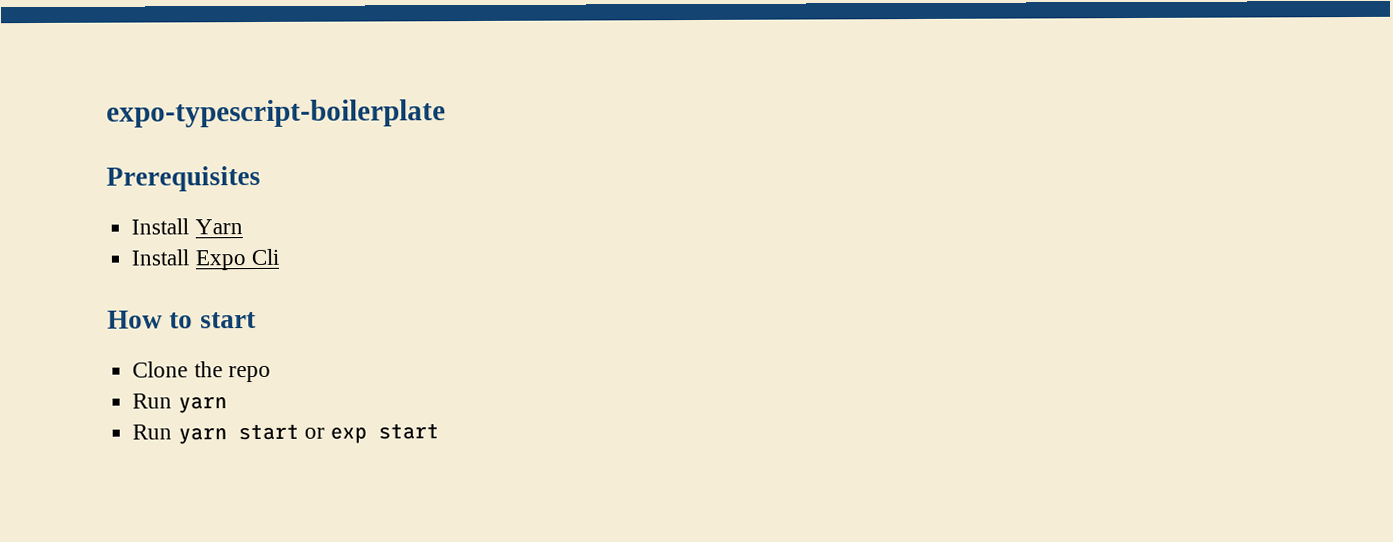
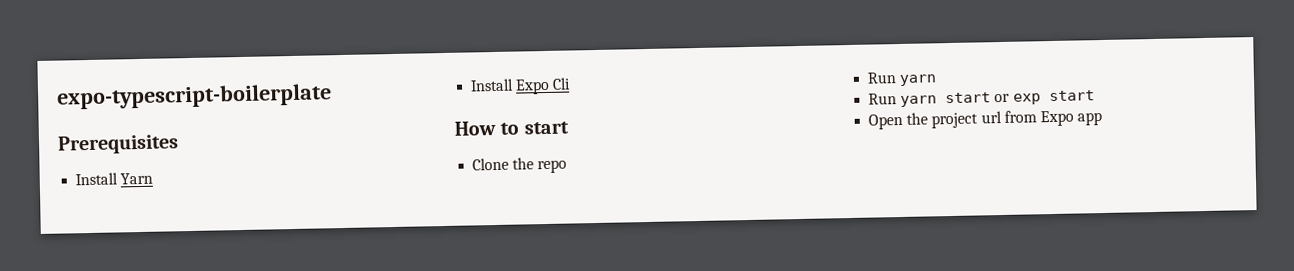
+ Open the project url from Expo app

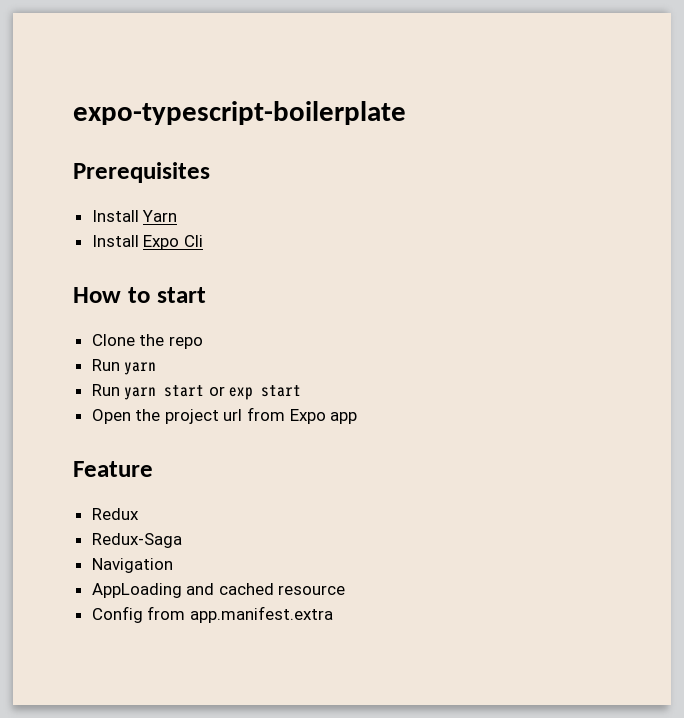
+ Feature
+ Redux
+ Redux-Saga
+ Navigation
+ AppLoading and cached resource
+ Config from app.manifest.extra

